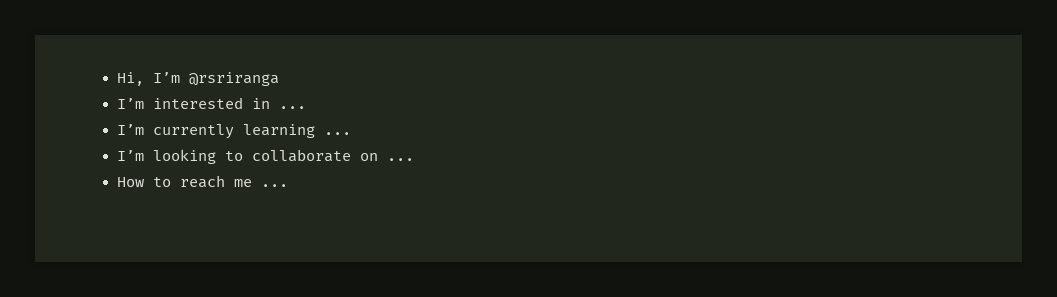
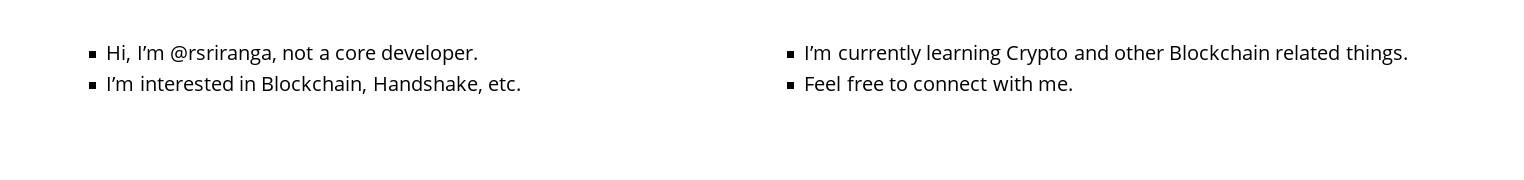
- Hi, I’m @rsriranga
+ Hi, I’m @rsriranga, not a core developer.
- I’m interested in ...
+ I’m interested in Blockchain, Handshake, etc.
- I’m currently learning ...
- I’m looking to collaborate on ...
- How to reach me ...
+ I’m currently learning Crypto and other Blockchain related things.
+ Feel free to connect with me.

